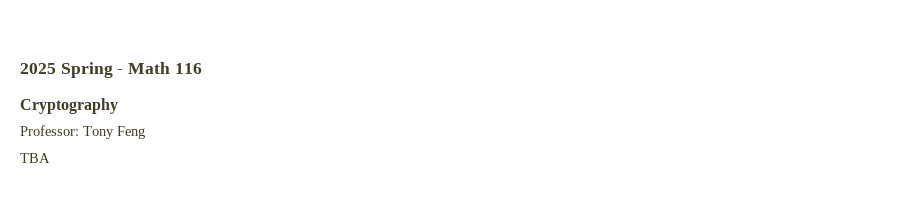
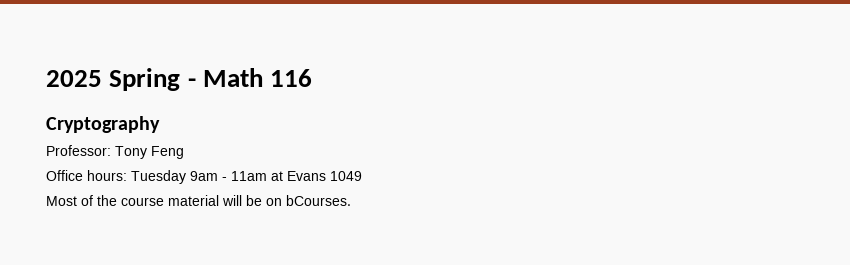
- TBA
+ Office hours: Tuesday 9am - 11am at Evans 1049
+ Most of the course material will be on bCourses.

